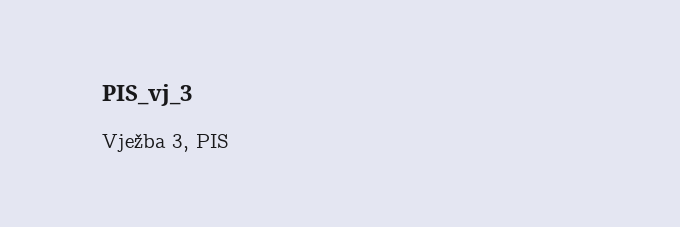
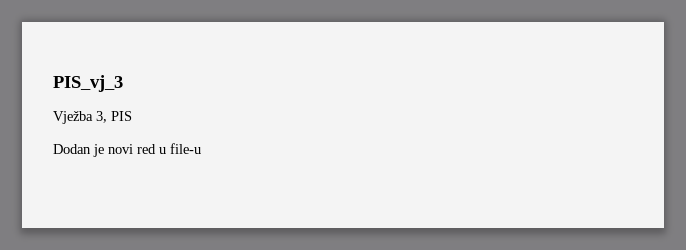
+ Dodan je novi red u file-u

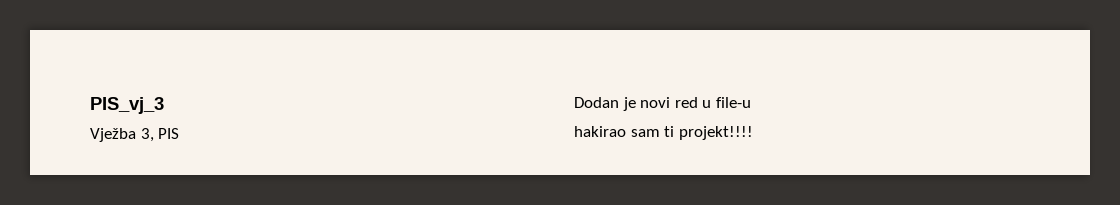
+ hakirao sam ti projekt!!!!

